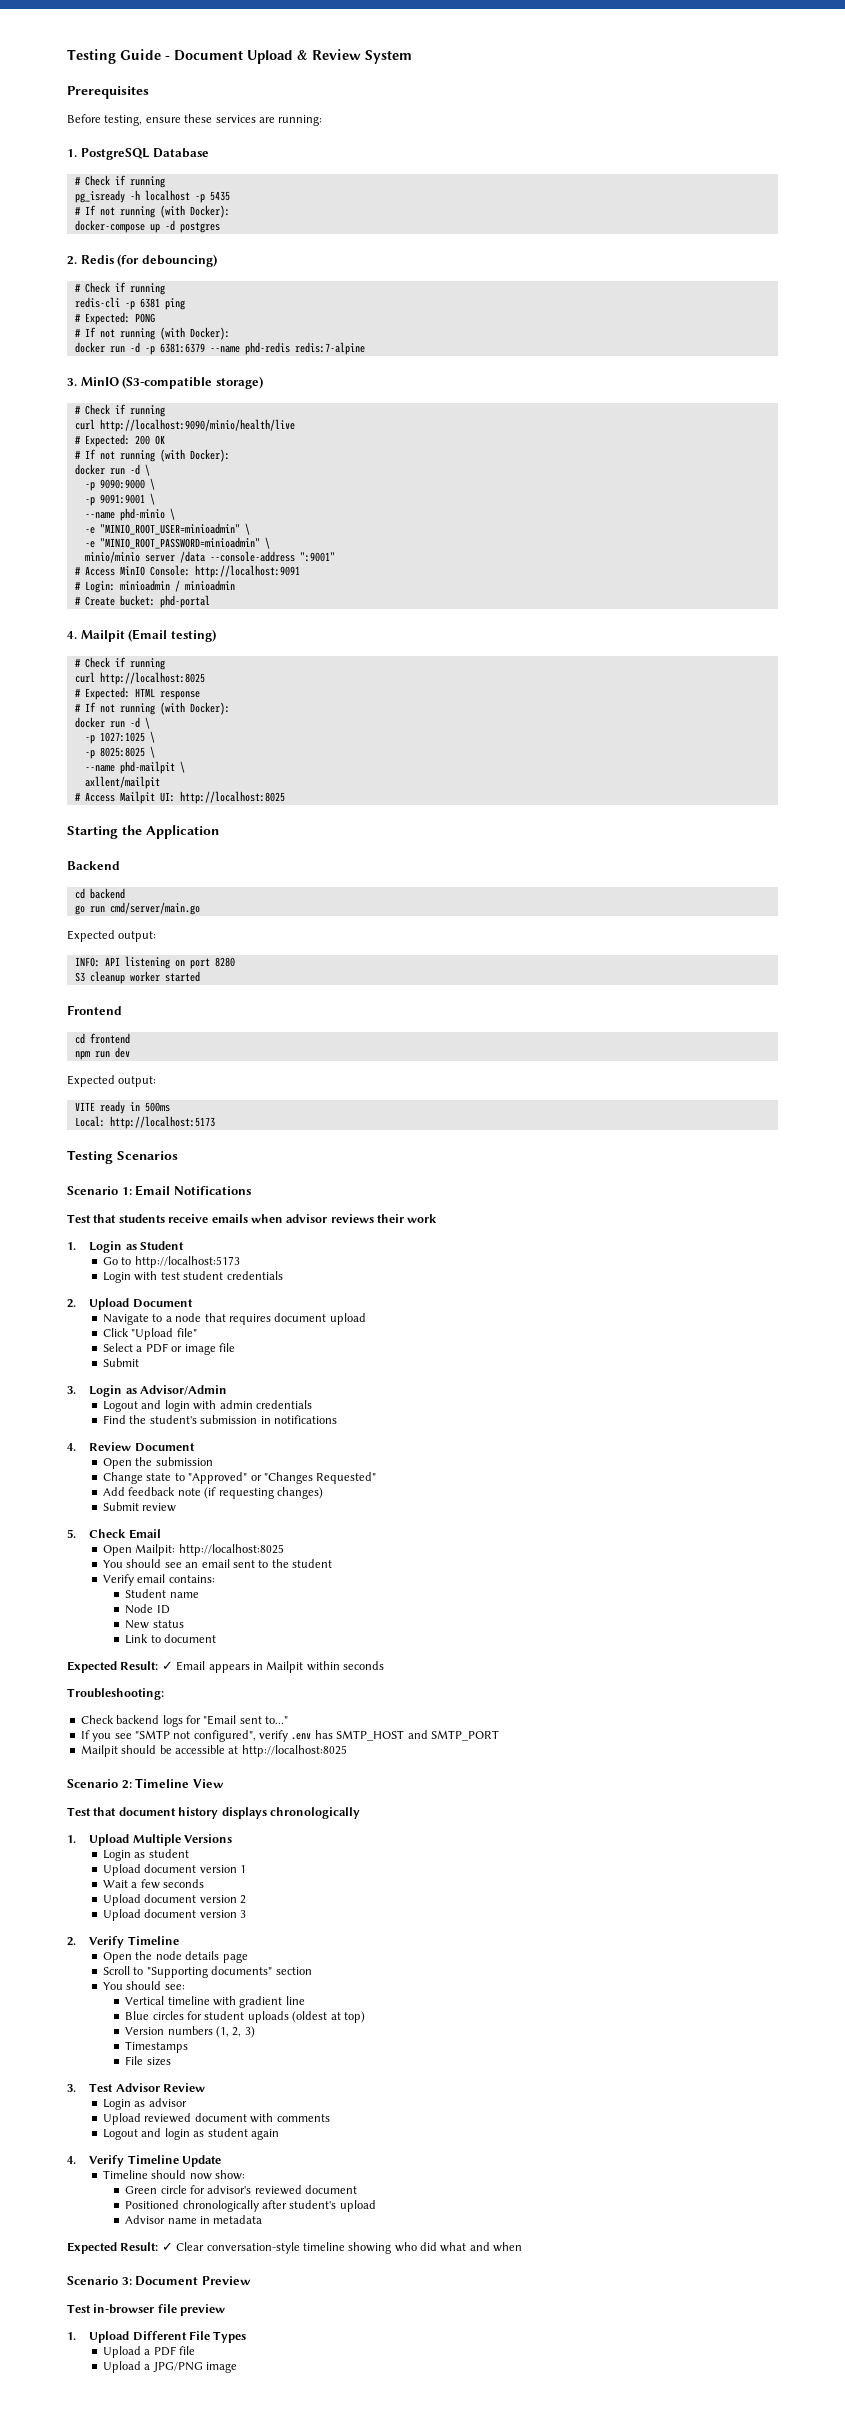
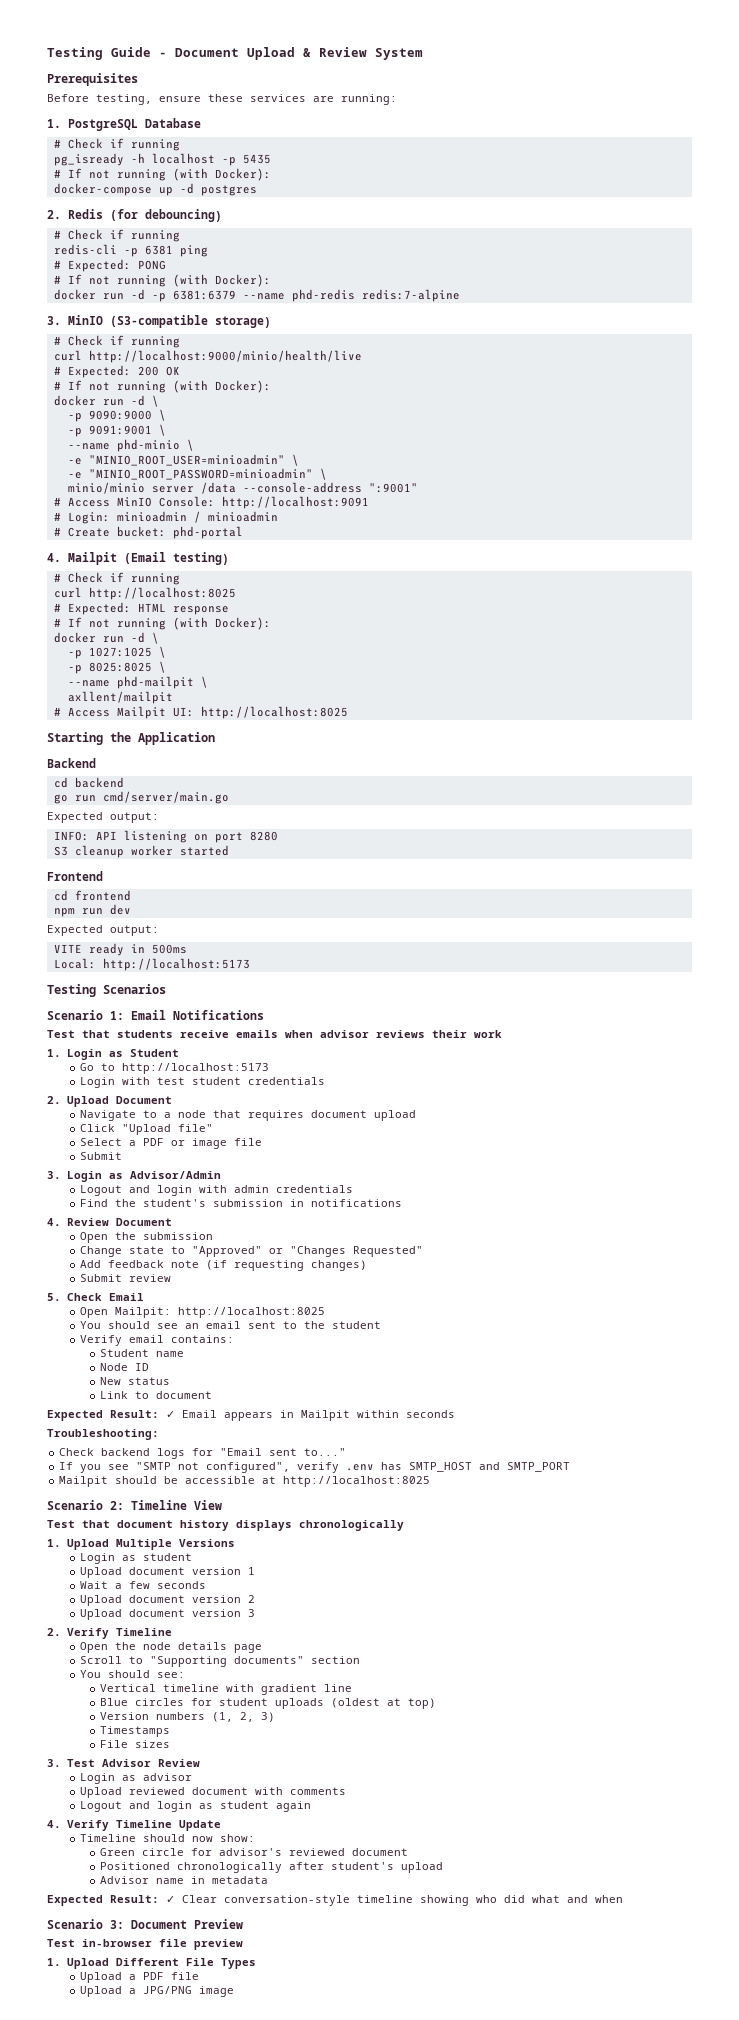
- curl http://localhost:9090/minio/health/live
+ curl http://localhost:9000/minio/health/live

